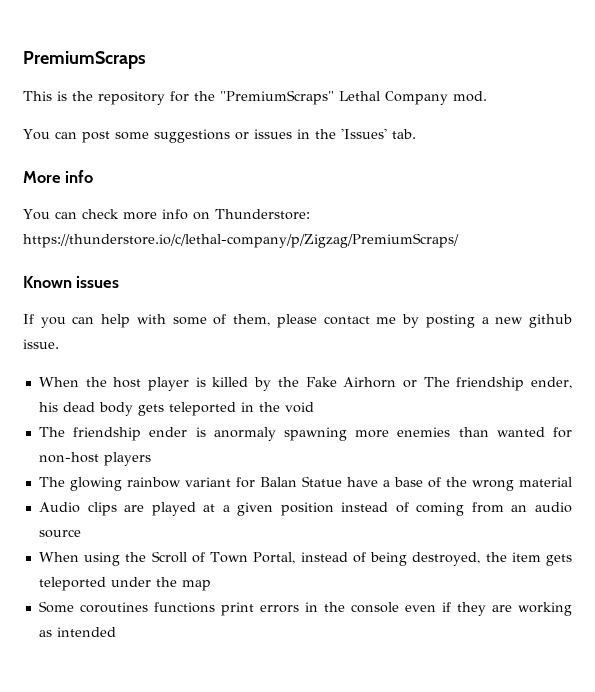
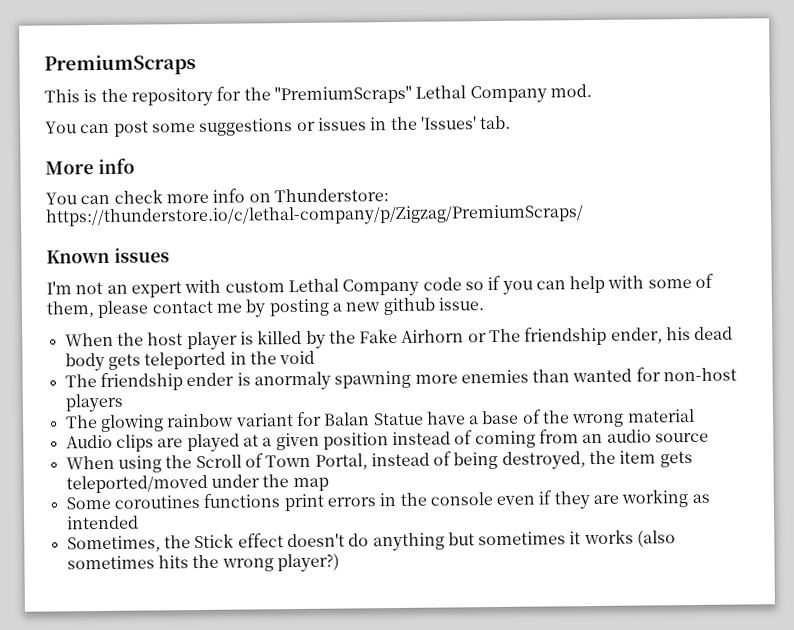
- If you can help with some of them, please contact me by posting a new github issue.
+ I'm not an expert with custom Lethal Company code so if you can help with some of them, please contact me by posting a new github issue.
- When using the Scroll of Town Portal, instead of being destroyed, the item gets teleported under the map
+ When using the Scroll of Town Portal, instead of being destroyed, the item gets teleported/moved under the map
+ Sometimes, the Stick effect doesn't do anything but sometimes it works (also sometimes hits the wrong player?)

